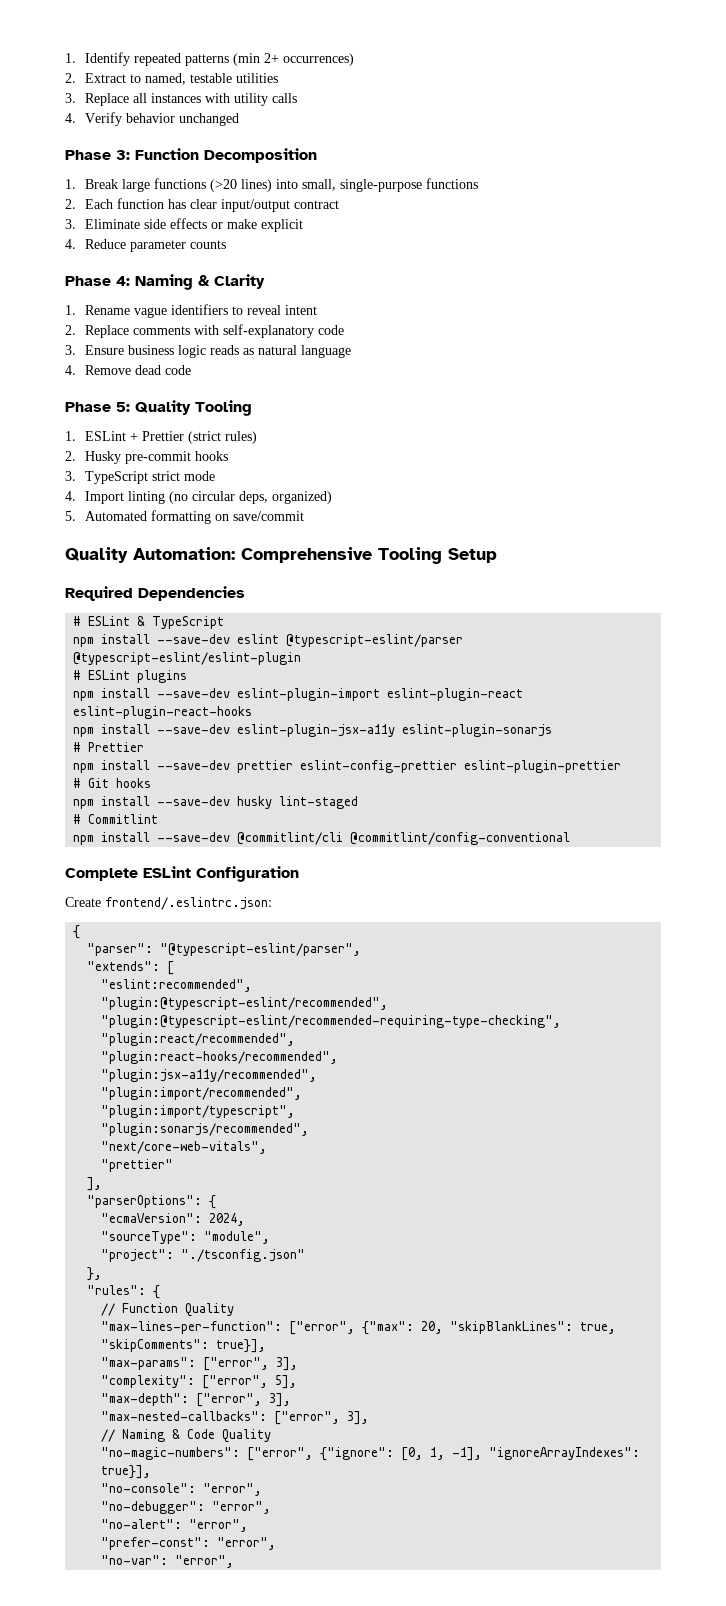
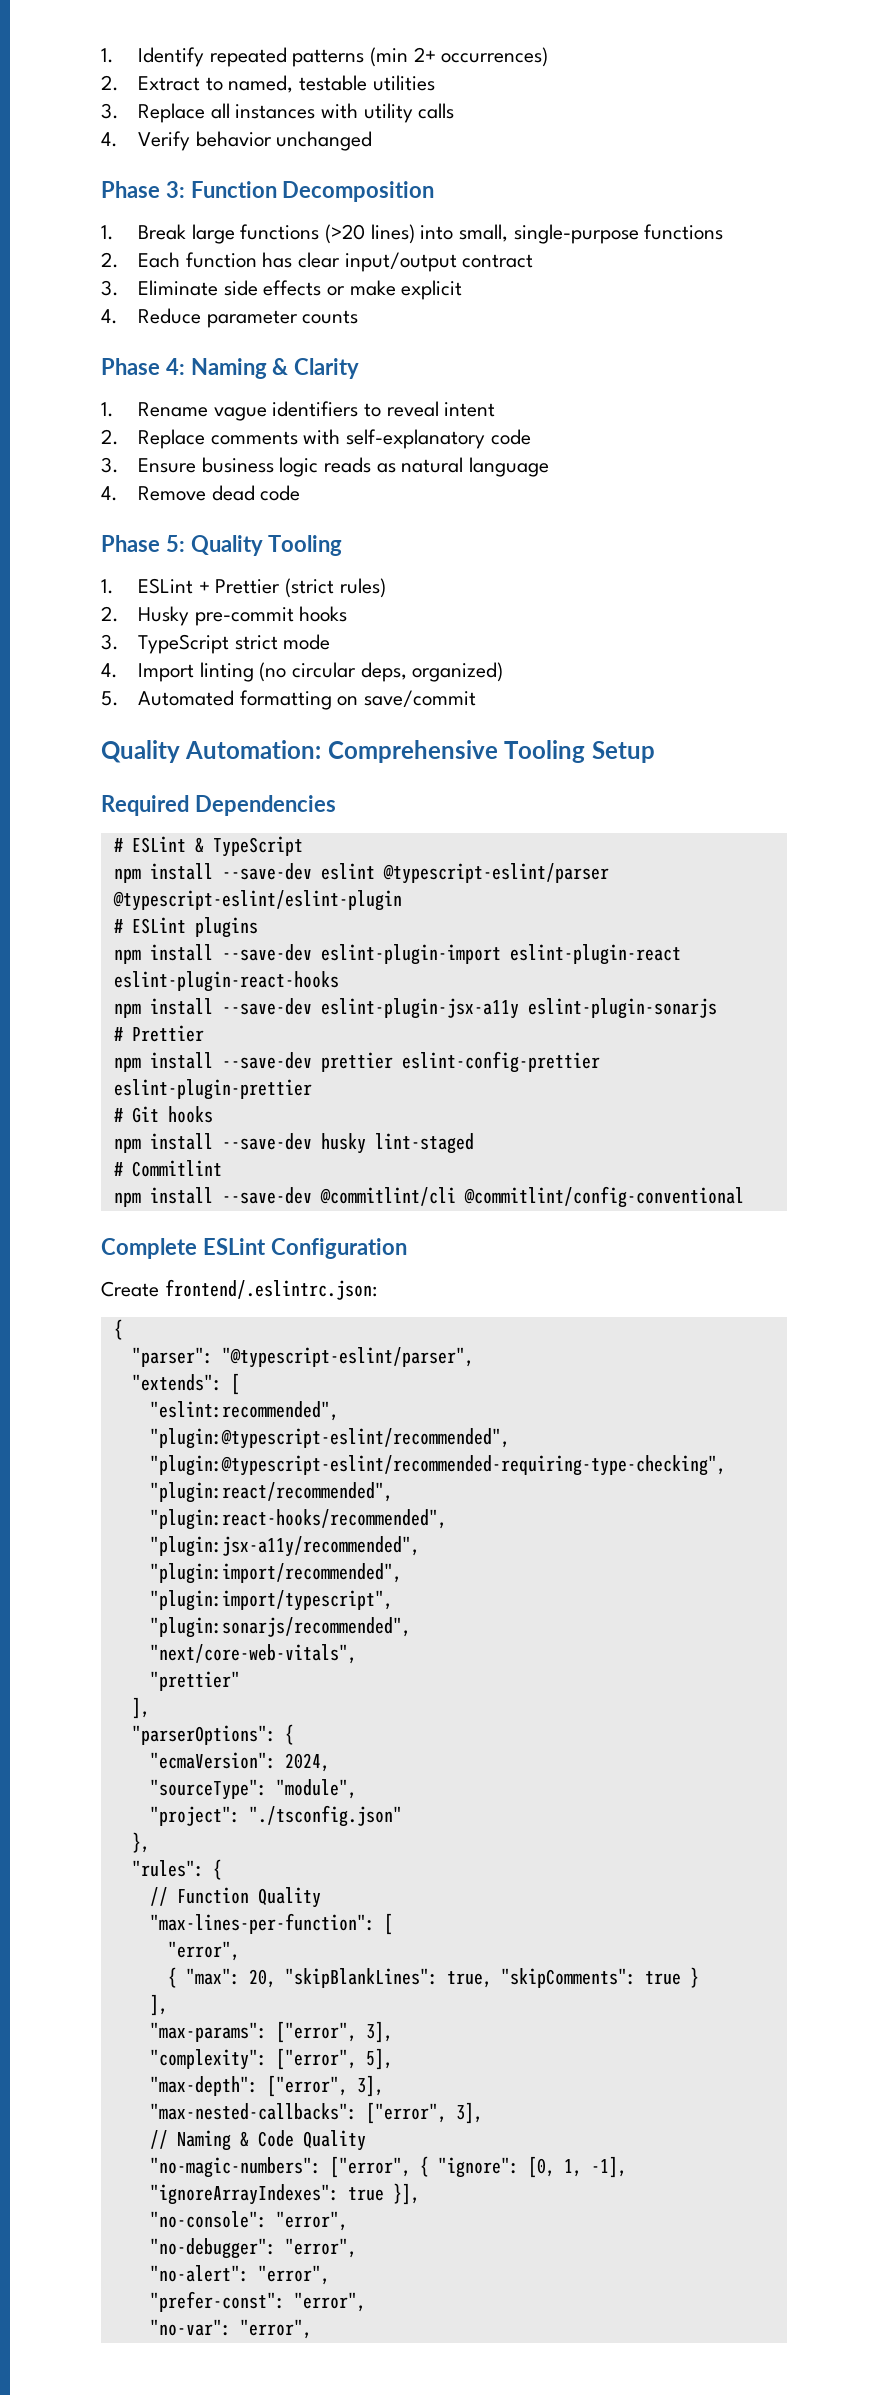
- "max-lines-per-function": ["error", {"max": 20, "skipBlankLines": true, "skipComments": true}],
+ "max-lines-per-function": [
+ "error",
+ { "max": 20, "skipBlankLines": true, "skipComments": true }
+ ],
- "no-magic-numbers": ["error", {"ignore": [0, 1, -1], "ignoreArrayIndexes": true}],
+ "no-magic-numbers": ["error", { "ignore": [0, 1, -1], "ignoreArrayIndexes": true }],

